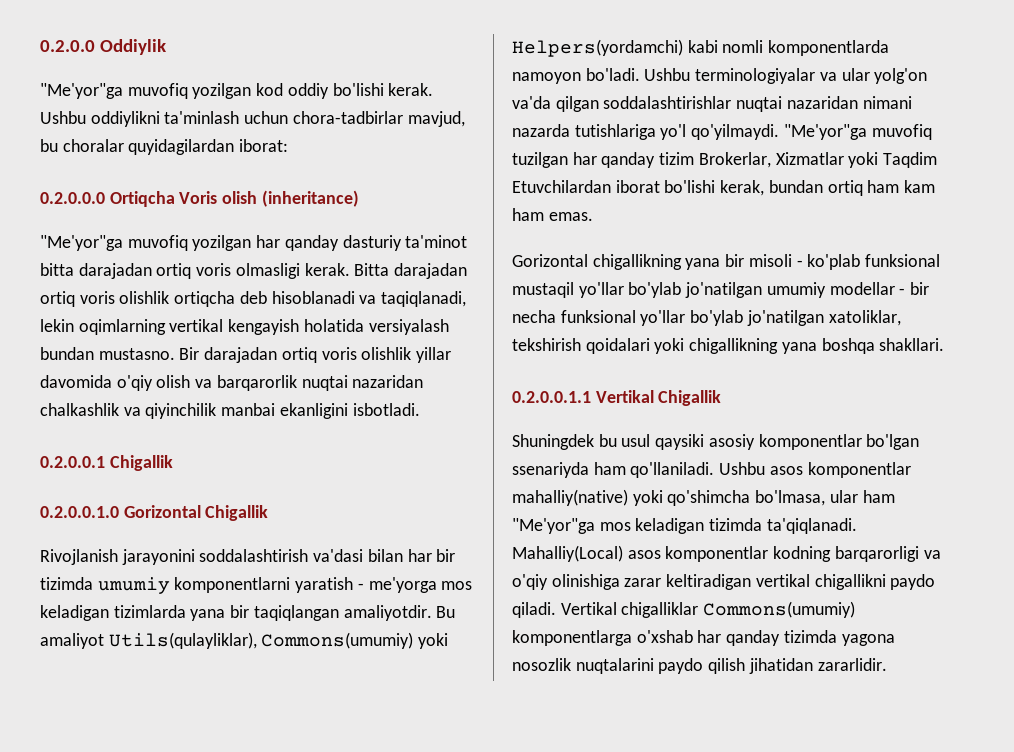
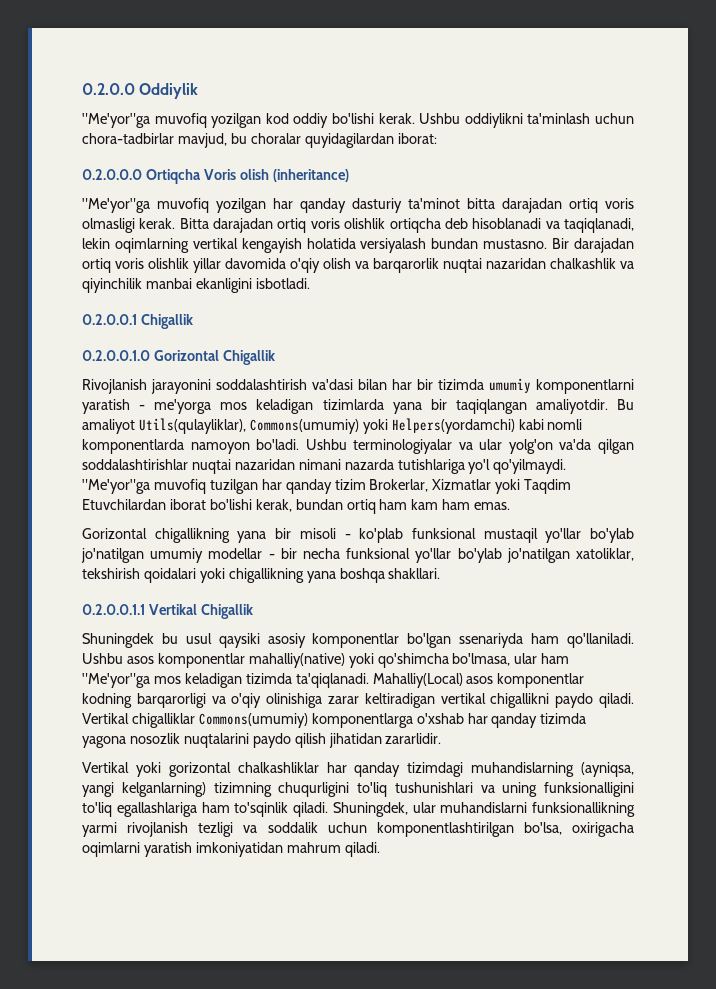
+ Vertikal yoki gorizontal chalkashliklar har qanday tizimdagi muhandislarning (ayniqsa, yangi kelganlarning) tizimning chuqurligini to'liq tushunishlari va uning funksionalligini to'liq egallashlariga ham to'sqinlik qiladi. Shuningdek, ular muhandislarni funksionallikning yarmi rivojlanish tezligi va soddalik uchun komponentlashtirilgan bo'lsa, oxirigacha oqimlarni yaratish imkoniyatidan mahrum qiladi.

